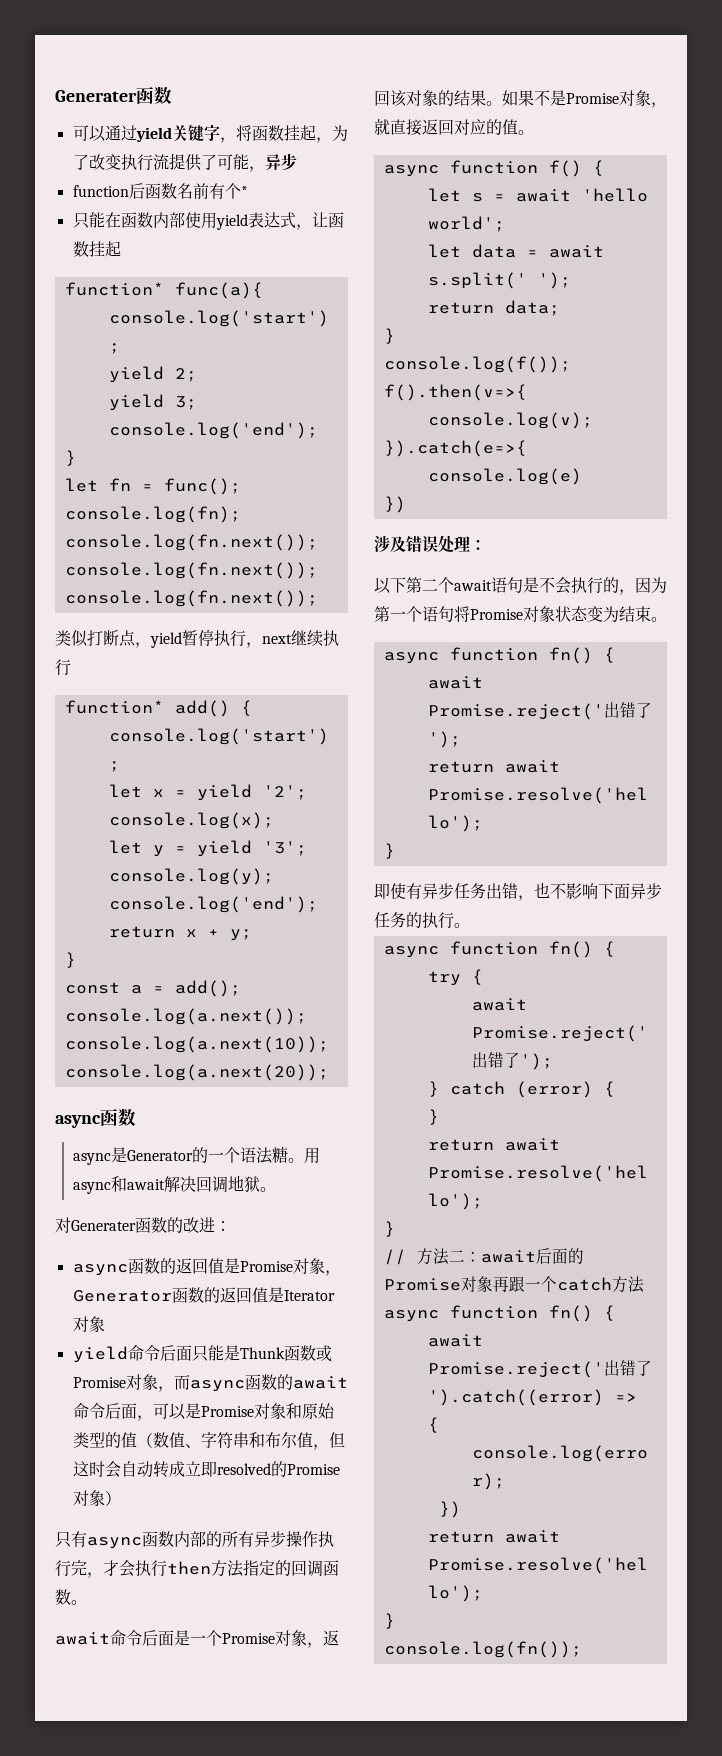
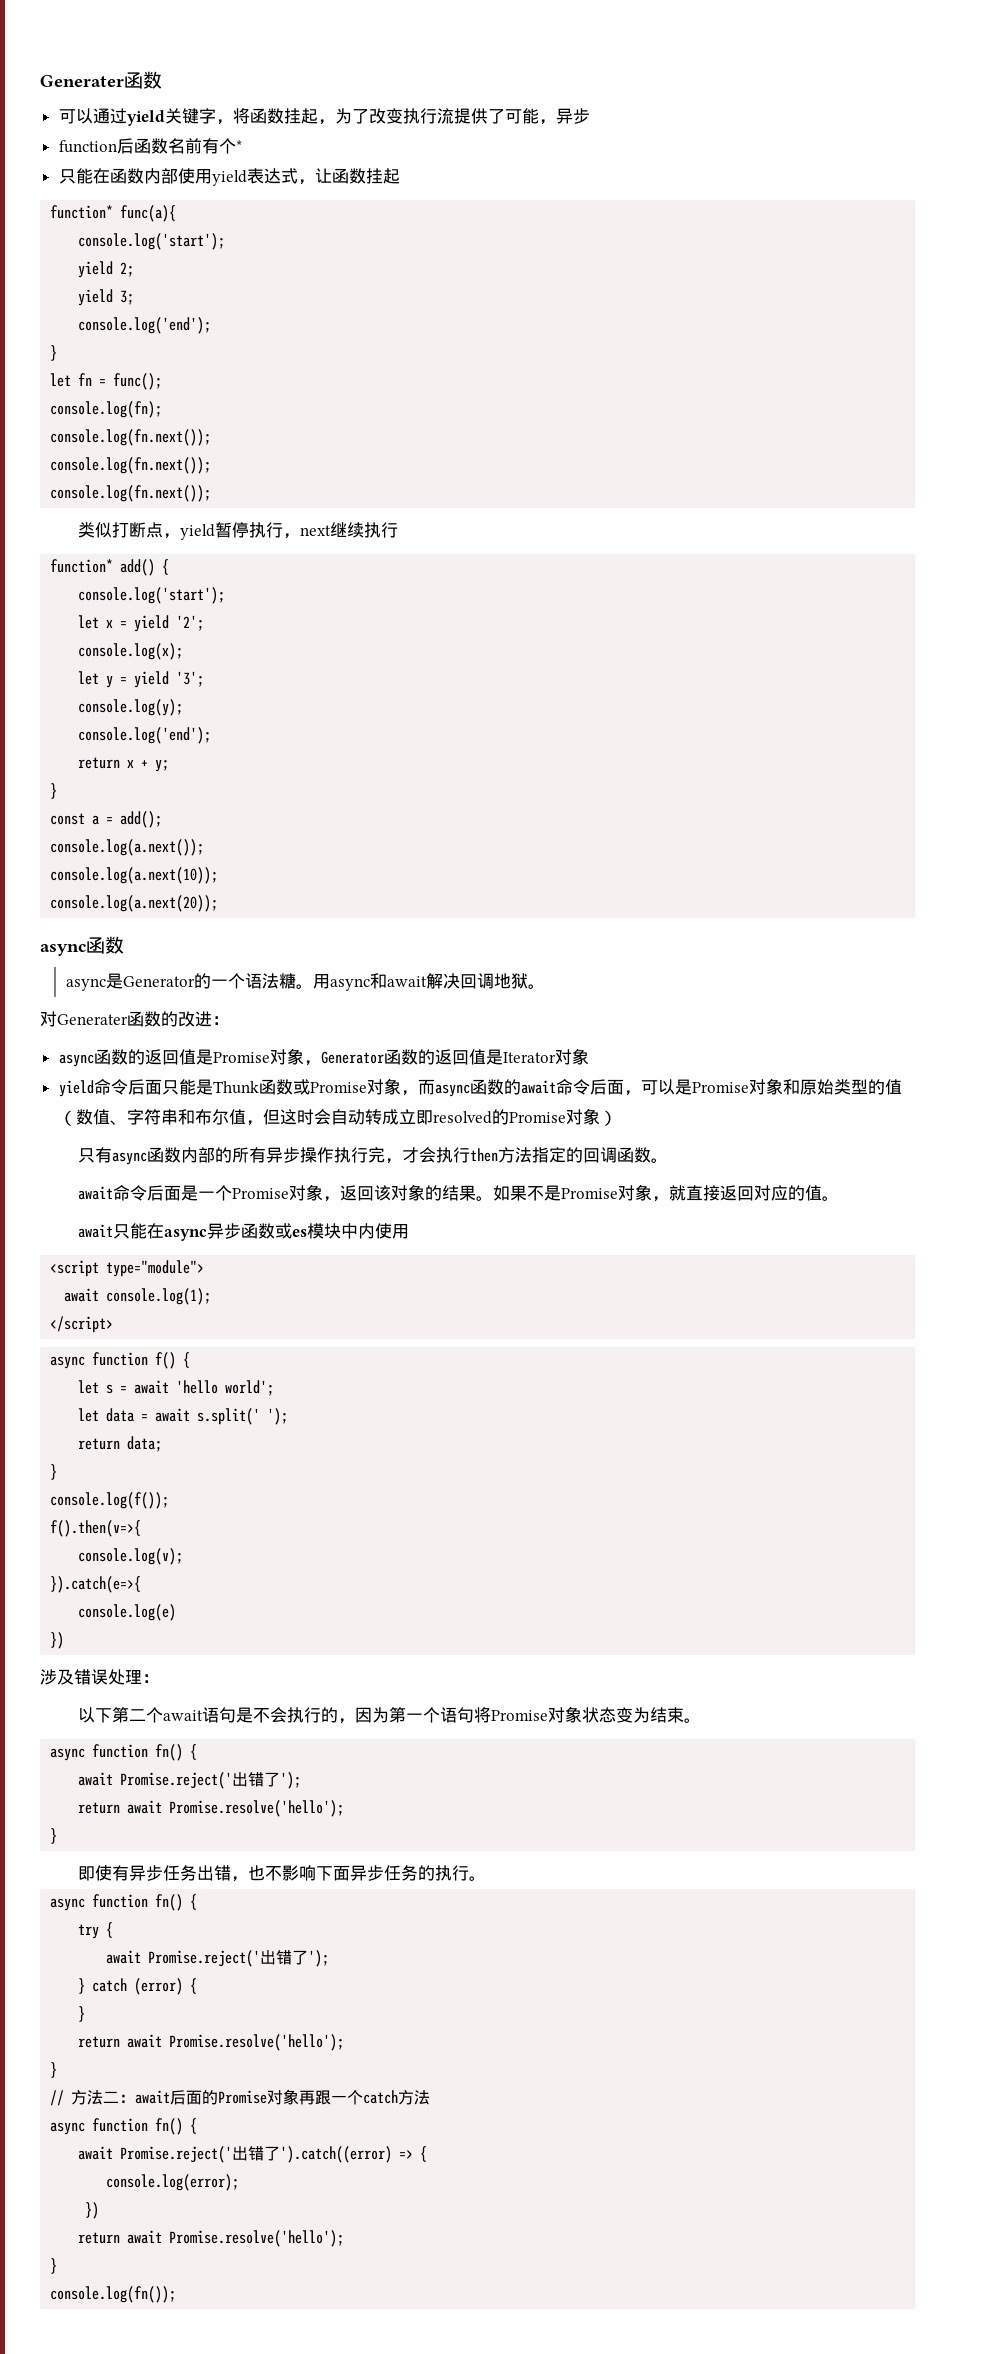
+ await只能在async异步函数或es模块中内使用
+ <script type="module">
+ await console.log(1);
+ </script>

